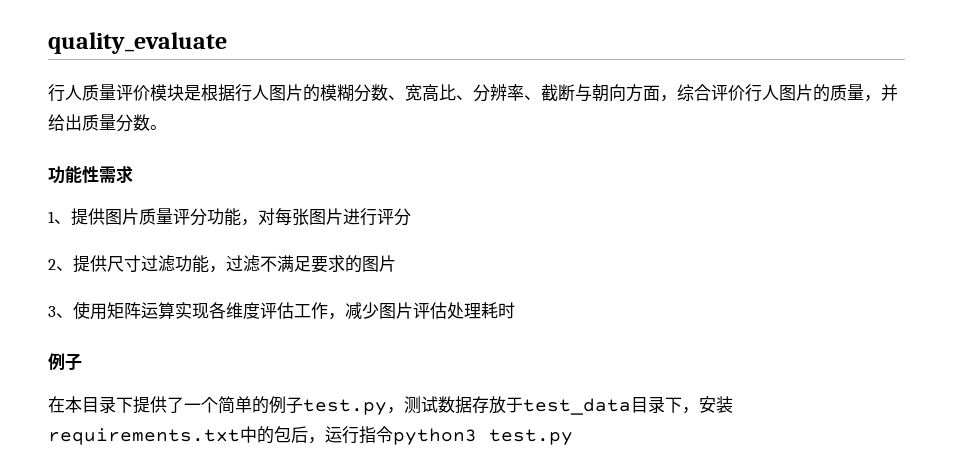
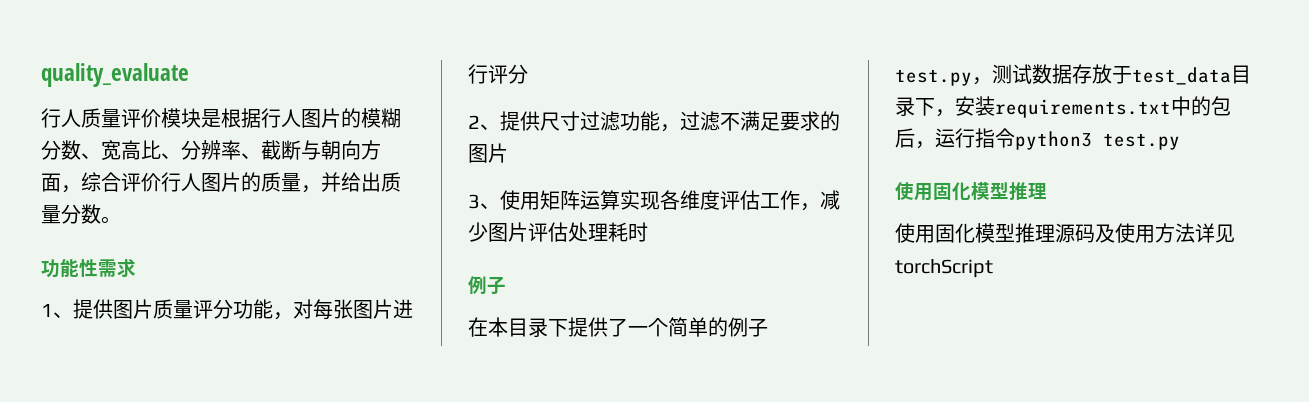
  在本目录下提供了一个简单的例子test.py，测试数据存放于test_data目录下，安装requirements.txt中的包后，运行指令python3 test.py
+ 使用固化模型推理
+ 使用固化模型推理源码及使用方法详见torchScript

